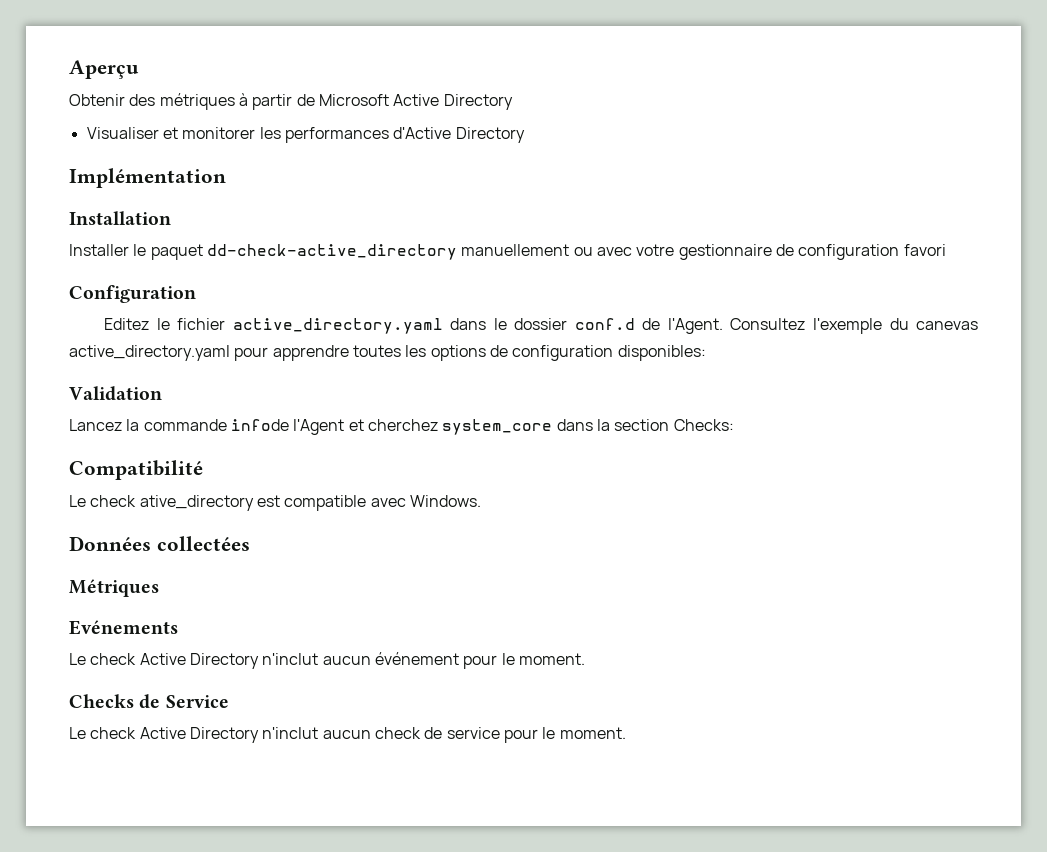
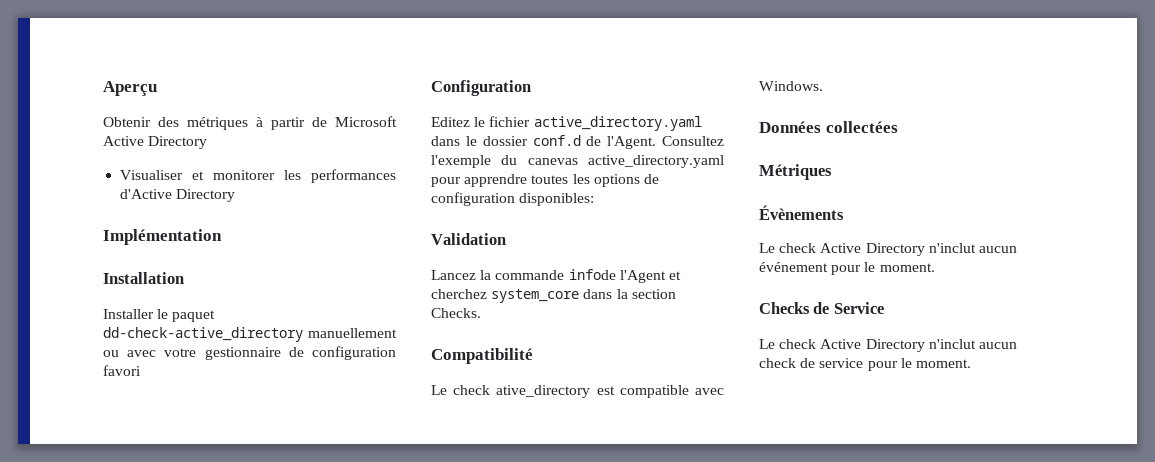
- Lancez la commande infode l'Agent et cherchez system_core dans la section Checks:
+ Lancez la commande infode l'Agent et cherchez system_core dans la section Checks.
- Evénements
+ Évènements

